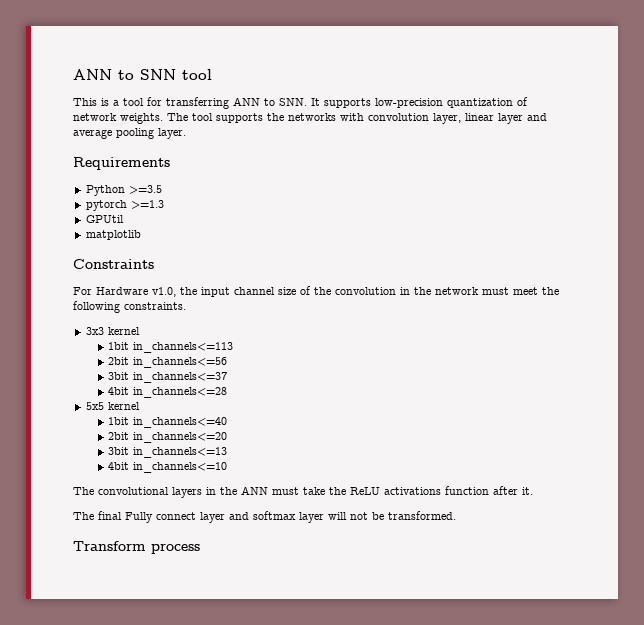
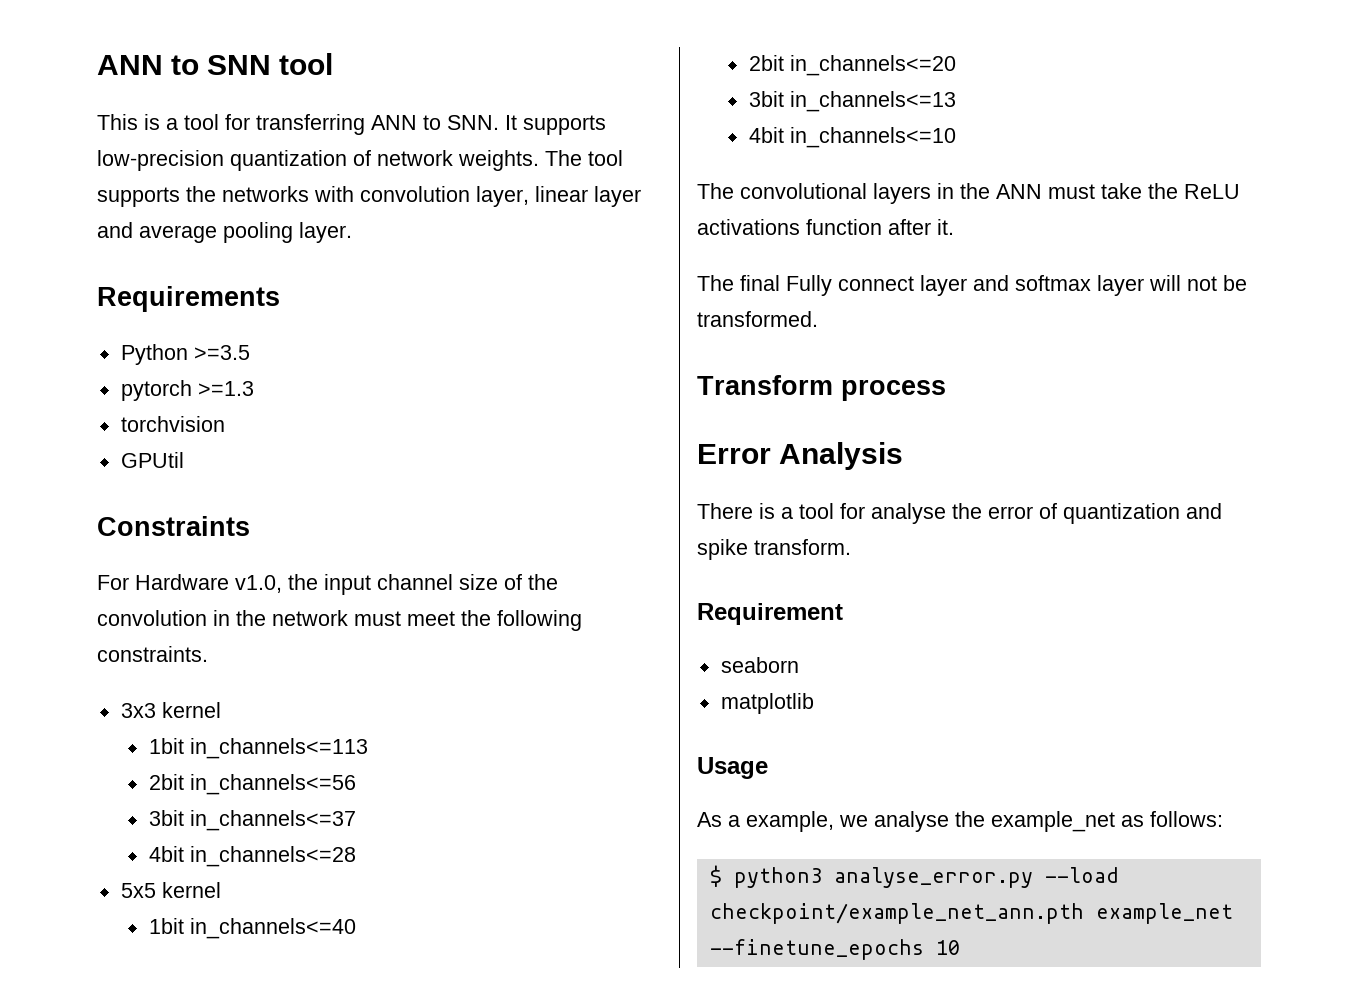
+ torchvision
- matplotlib
+ Error Analysis
+ There is a tool for analyse the error of quantization and spike transform.
+ Requirement
+ seaborn
+ matplotlib
+ Usage
+ As a example, we analyse the example_net as follows:
+ $ python3 analyse_error.py --load checkpoint/example_net_ann.pth example_net --finetune_epochs 10

